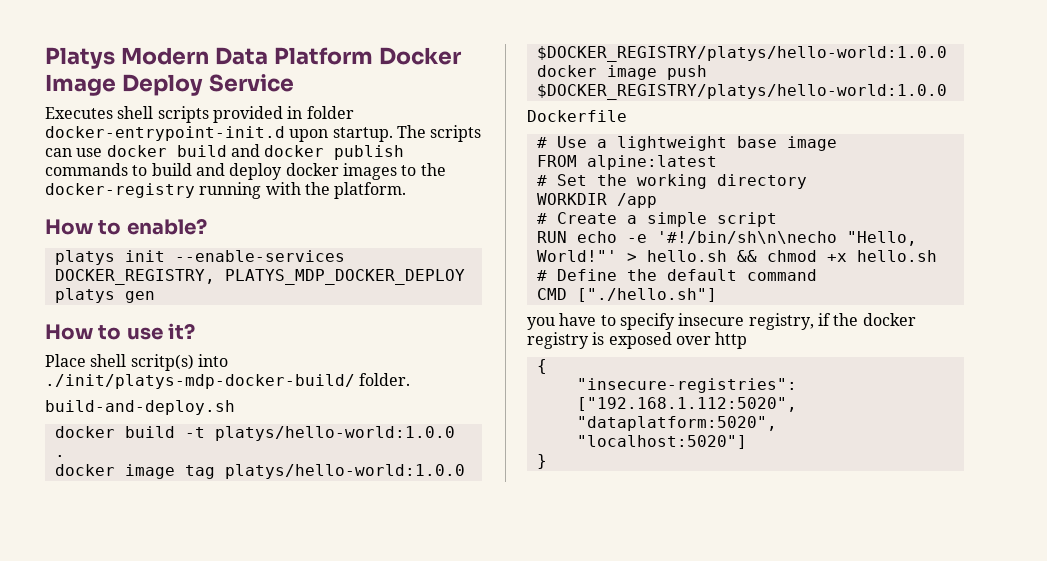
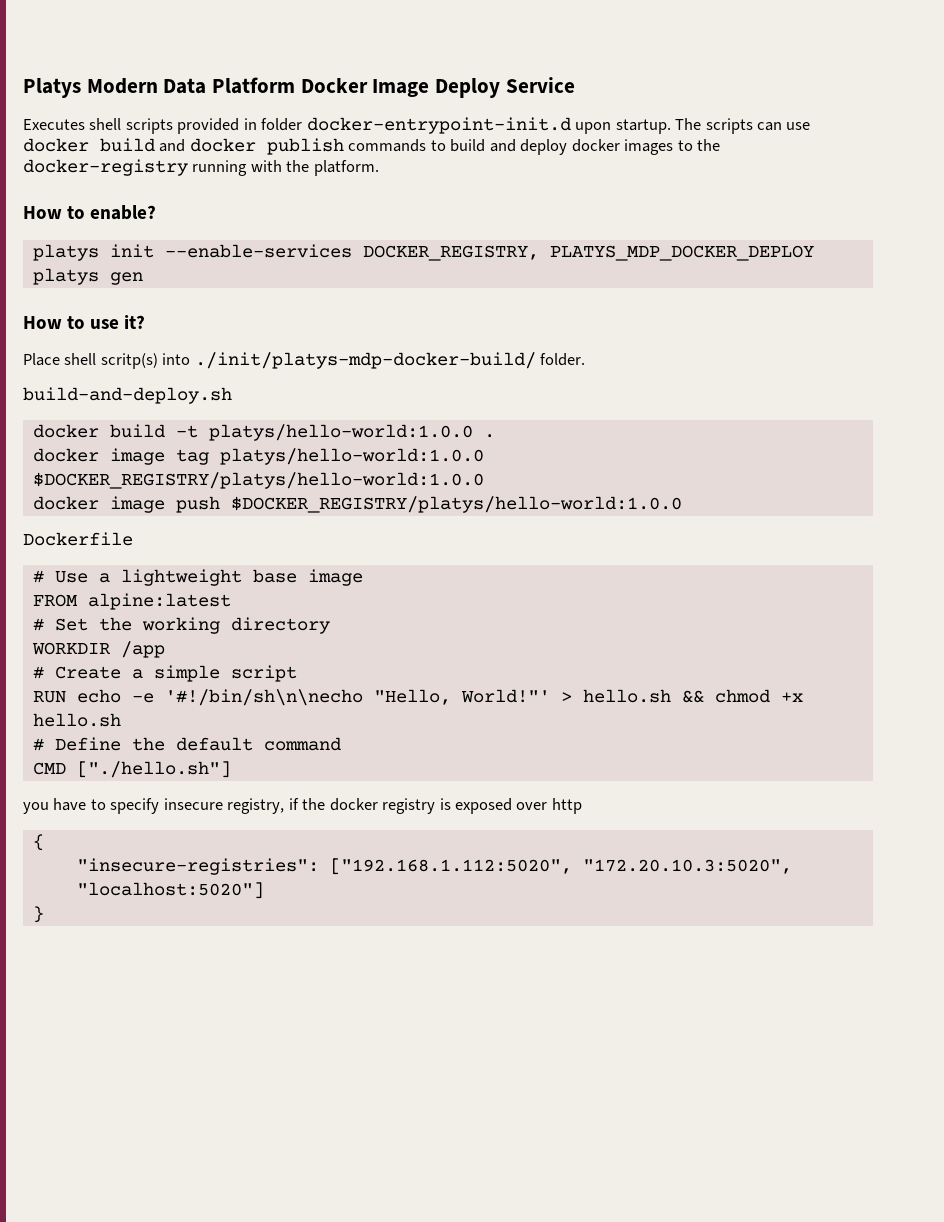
- "insecure-registries": ["192.168.1.112:5020", "dataplatform:5020", "localhost:5020"]
+ "insecure-registries": ["192.168.1.112:5020", "172.20.10.3:5020", "localhost:5020"]

